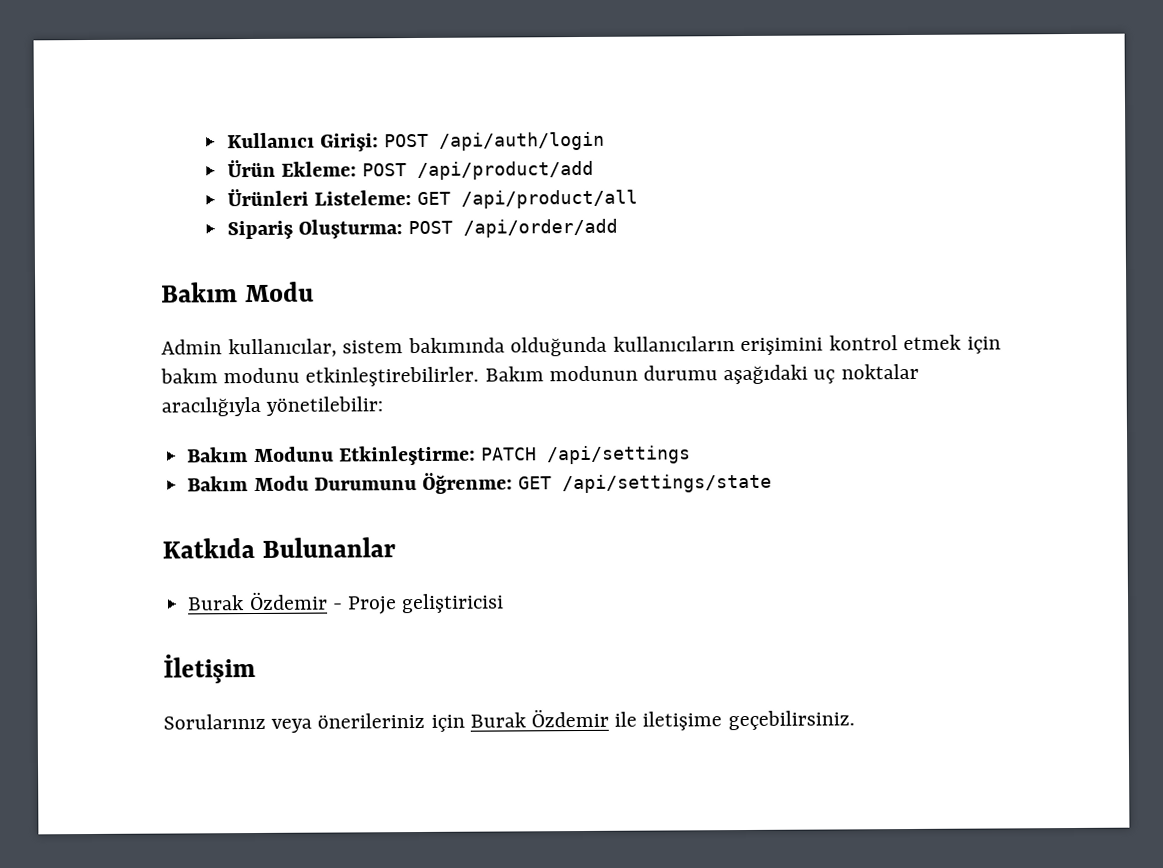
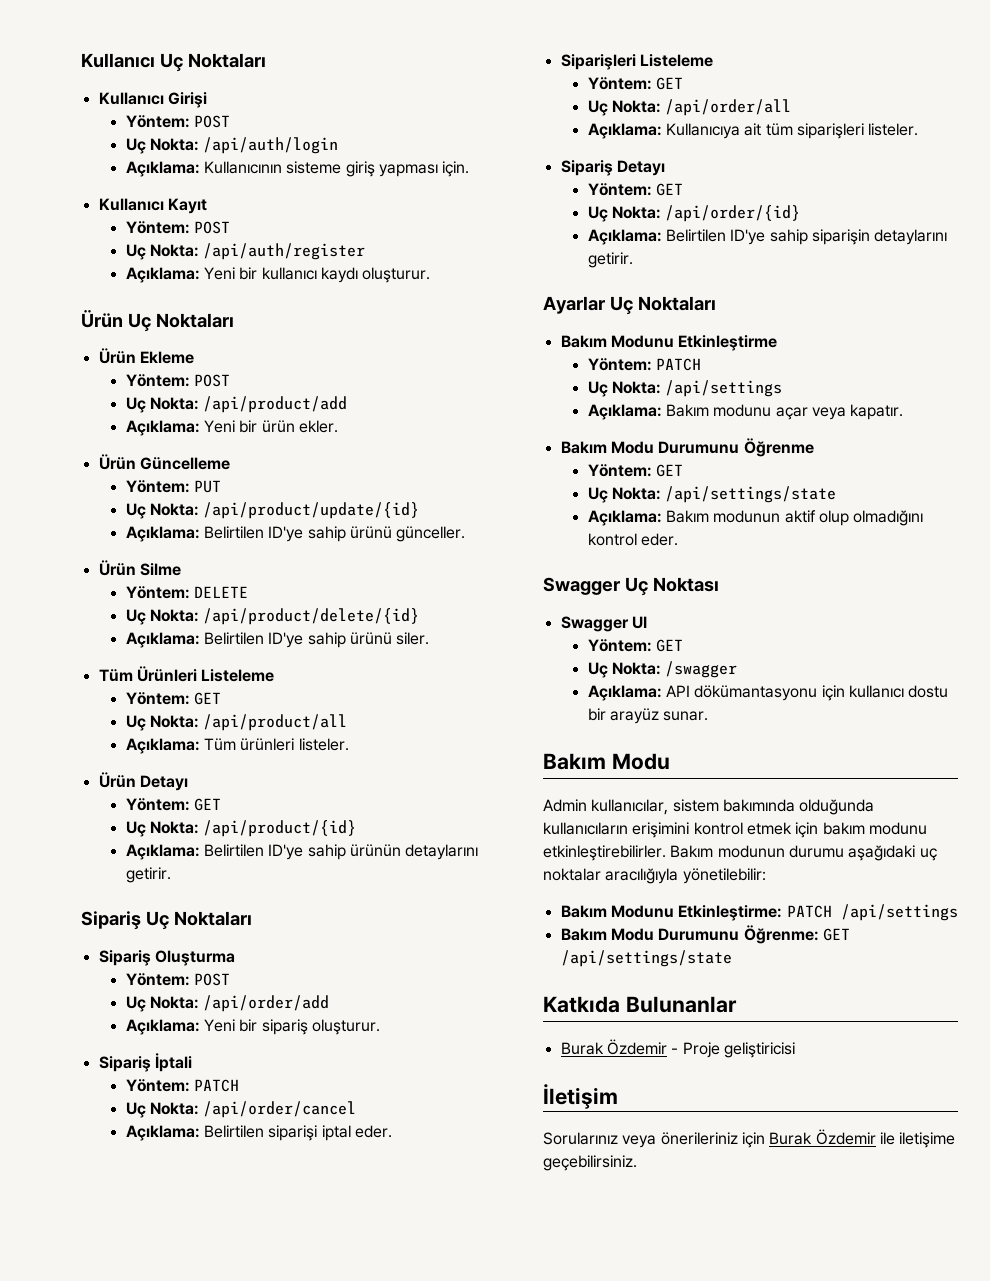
- Kullanıcı Girişi: POST /api/auth/login
+ Kullanıcı Uç Noktaları
+ Kullanıcı Girişi
+ Yöntem: POST
+ Uç Nokta: /api/auth/login
- Ürün Ekleme: POST /api/product/add
+ Açıklama: Kullanıcının sisteme giriş yapması için.
+ Kullanıcı Kayıt
+ Yöntem: POST
+ Uç Nokta: /api/auth/register
+ Açıklama: Yeni bir kullanıcı kaydı oluşturur.
+ Ürün Uç Noktaları
+ Ürün Ekleme
+ Yöntem: POST
+ Uç Nokta: /api/product/add
- Ürünleri Listeleme: GET /api/product/all
+ Açıklama: Yeni bir ürün ekler.
+ Ürün Güncelleme
+ Yöntem: PUT
+ Uç Nokta: /api/product/update/{id}
+ Açıklama: Belirtilen ID'ye sahip ürünü günceller.
+ Ürün Silme
+ Yöntem: DELETE
+ Uç Nokta: /api/product/delete/{id}
+ Açıklama: Belirtilen ID'ye sahip ürünü siler.
+ Tüm Ürünleri Listeleme
+ Yöntem: GET
+ Uç Nokta: /api/product/all
- Sipariş Oluşturma: POST /api/order/add
+ Açıklama: Tüm ürünleri listeler.
+ Ürün Detayı
+ Yöntem: GET
+ Uç Nokta: /api/product/{id}
+ Açıklama: Belirtilen ID'ye sahip ürünün detaylarını getirir.
+ Sipariş Uç Noktaları
+ Sipariş Oluşturma
+ Yöntem: POST
+ Uç Nokta: /api/order/add
+ Açıklama: Yeni bir sipariş oluşturur.
+ Sipariş İptali
+ Yöntem: PATCH
+ Uç Nokta: /api/order/cancel
+ Açıklama: Belirtilen siparişi iptal eder.
+ Siparişleri Listeleme
+ Yöntem: GET
+ Uç Nokta: /api/order/all
+ Açıklama: Kullanıcıya ait tüm siparişleri listeler.
+ Sipariş Detayı
+ Yöntem: GET
+ Uç Nokta: /api/order/{id}
+ Açıklama: Belirtilen ID'ye sahip siparişin detaylarını getirir.
+ Ayarlar Uç Noktaları
+ Bakım Modunu Etkinleştirme
+ Yöntem: PATCH
+ Uç Nokta: /api/settings
+ Açıklama: Bakım modunu açar veya kapatır.
+ Bakım Modu Durumunu Öğrenme
+ Yöntem: GET
+ Uç Nokta: /api/settings/state
+ Açıklama: Bakım modunun aktif olup olmadığını kontrol eder.
+ Swagger Uç Noktası
+ Swagger UI
+ Yöntem: GET
+ Uç Nokta: /swagger
+ Açıklama: API dökümantasyonu için kullanıcı dostu bir arayüz sunar.

